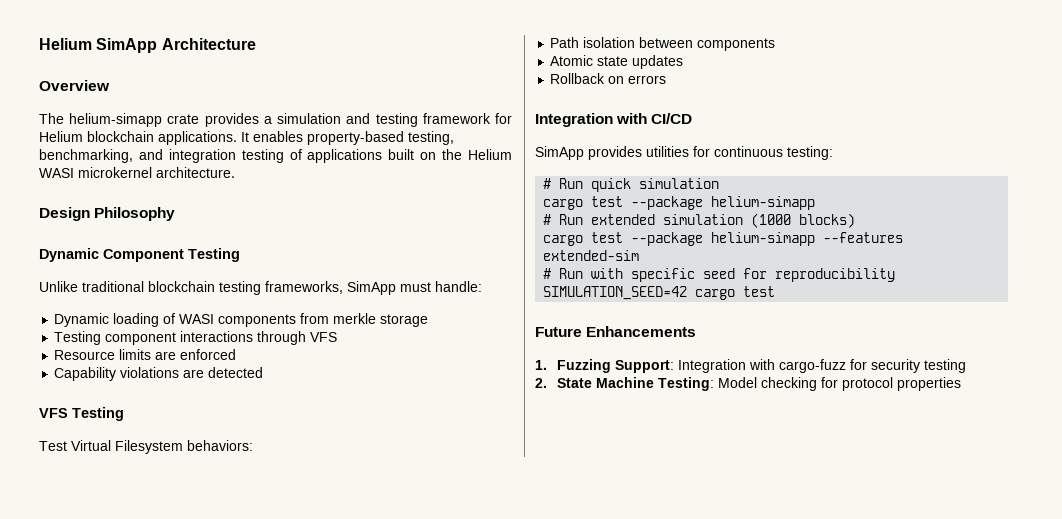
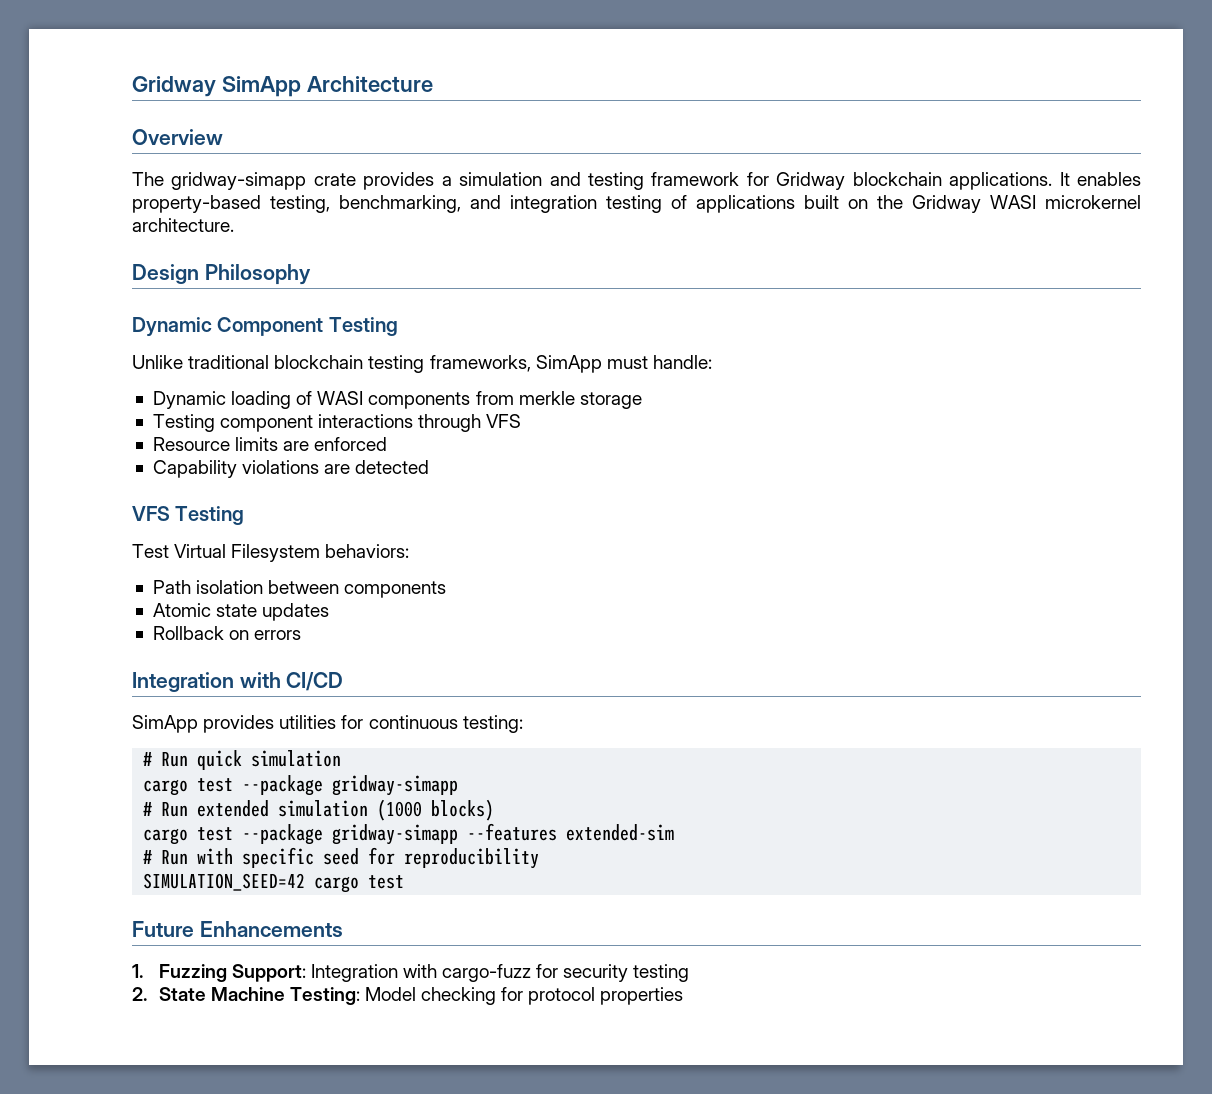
- Helium SimApp Architecture
+ Gridway SimApp Architecture
- The helium-simapp crate provides a simulation and testing framework for Helium blockchain applications.
+ The gridway-simapp crate provides a simulation and testing framework for Gridway blockchain applications.
- It enables property-based testing, benchmarking, and integration testing of applications built on the Helium WASI microkernel architecture.
+ It enables property-based testing, benchmarking, and integration testing of applications built on the Gridway WASI microkernel architecture.
  # Run quick simulation
- cargo test --package helium-simapp
+ cargo test --package gridway-simapp
- cargo test --package helium-simapp --features extended-sim
+ cargo test --package gridway-simapp --features extended-sim

